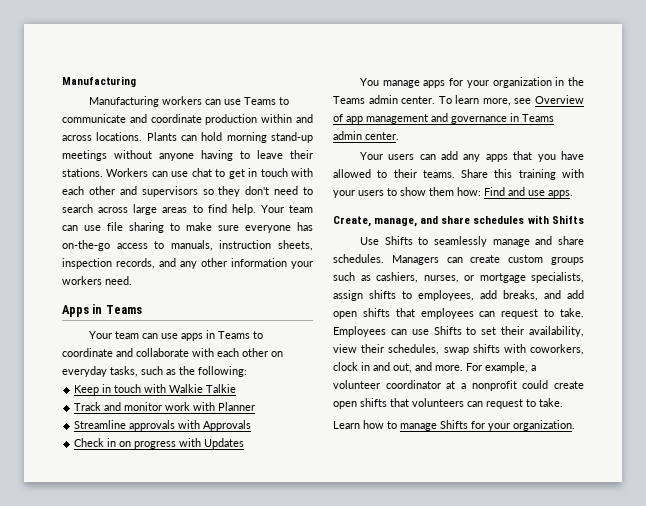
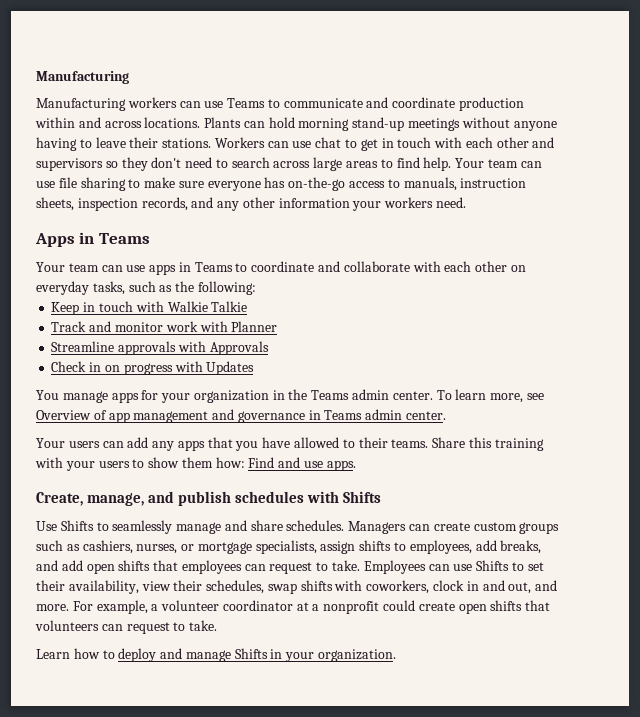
- Create, manage, and share schedules with Shifts
+ Create, manage, and publish schedules with Shifts
- Learn how to manage Shifts for your organization.
+ Learn how to deploy and manage Shifts in your organization.

